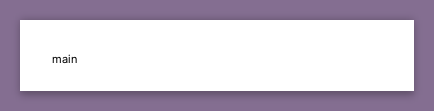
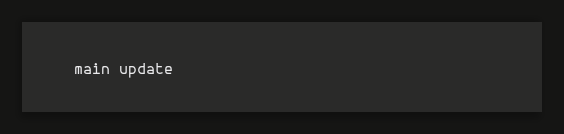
- main
+ main update

